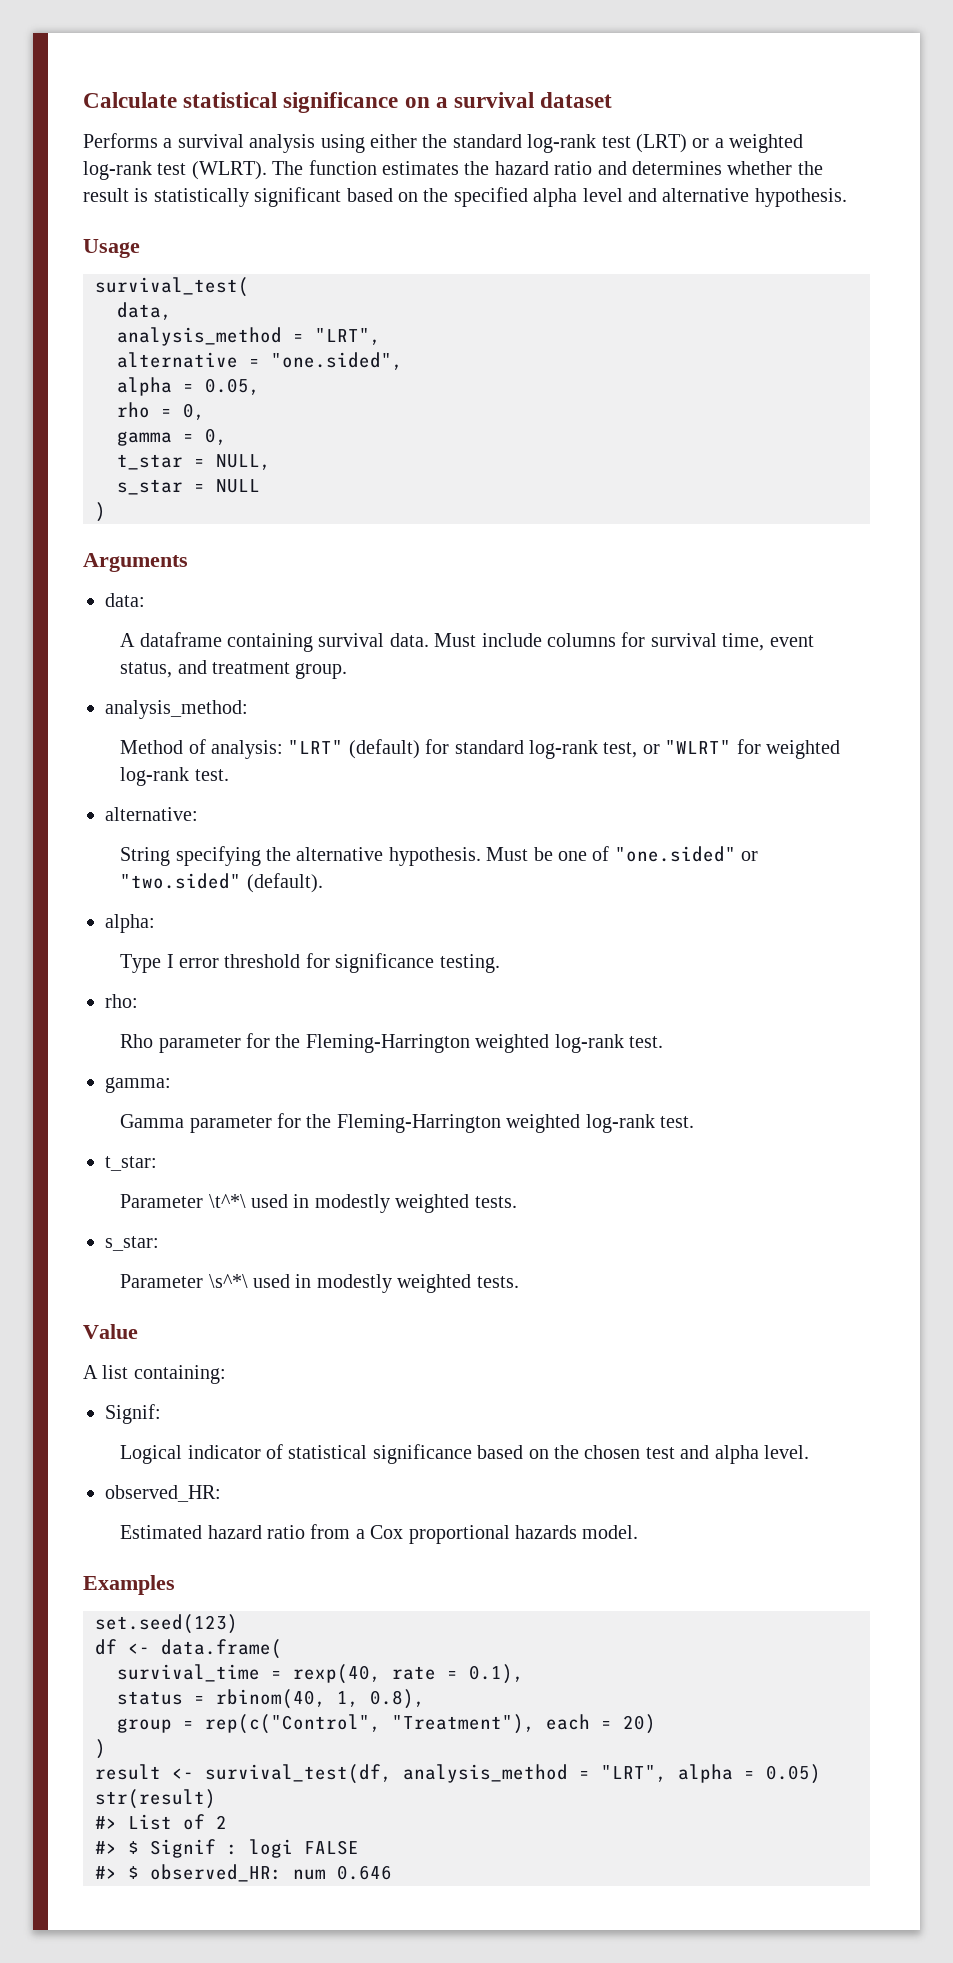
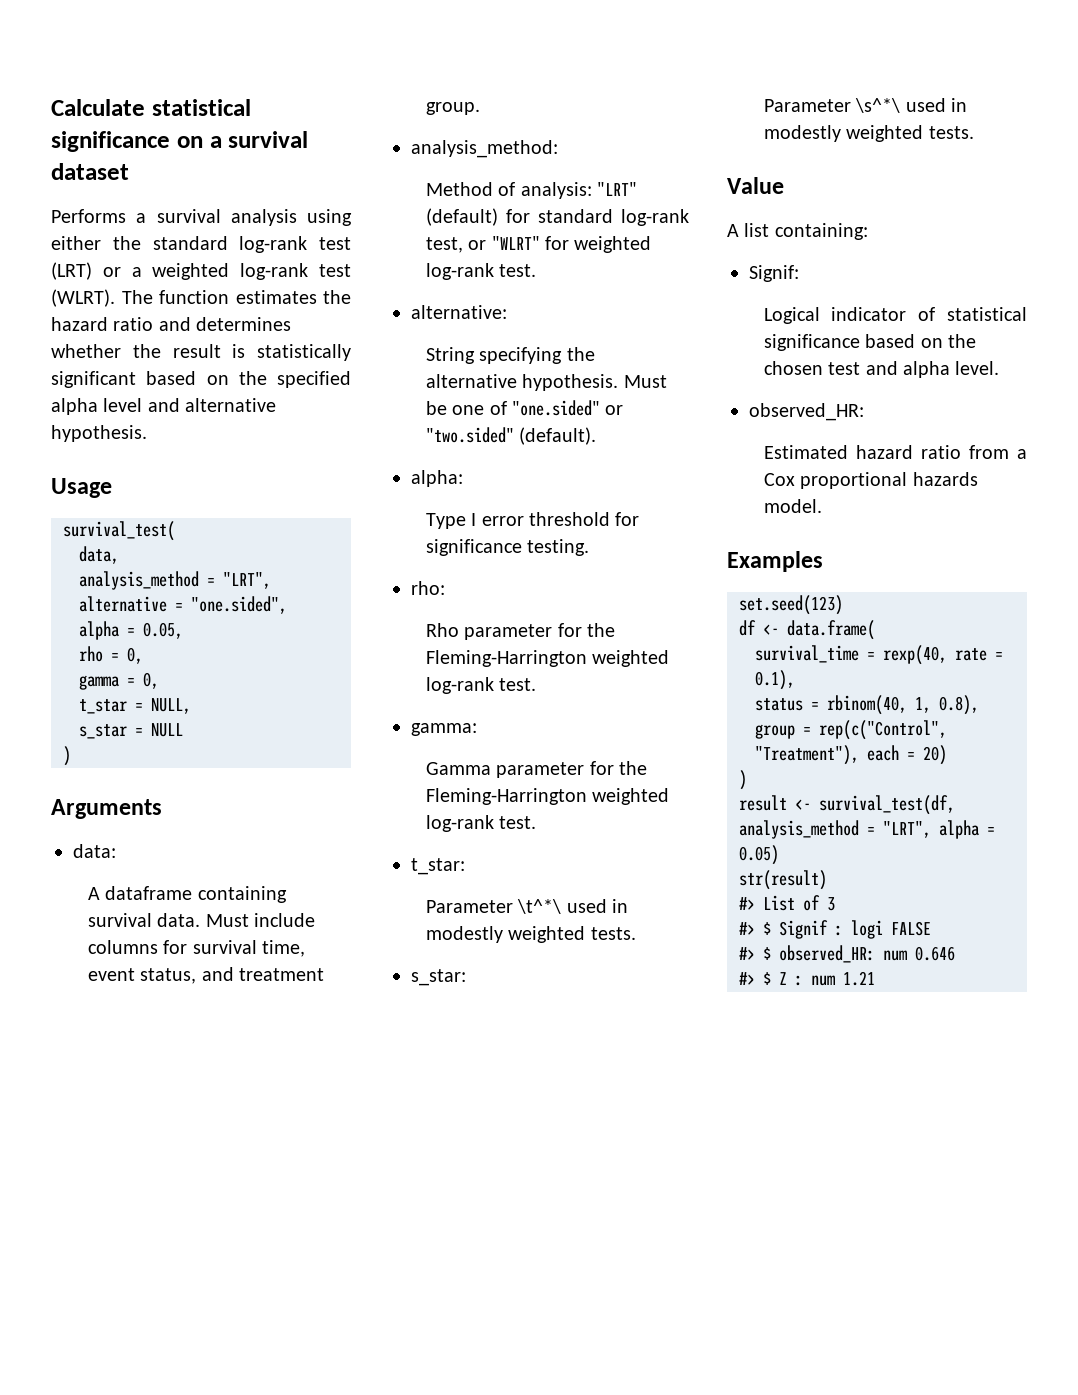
- #> List of 2
+ #> List of 3
+ #> $ Z : num 1.21

